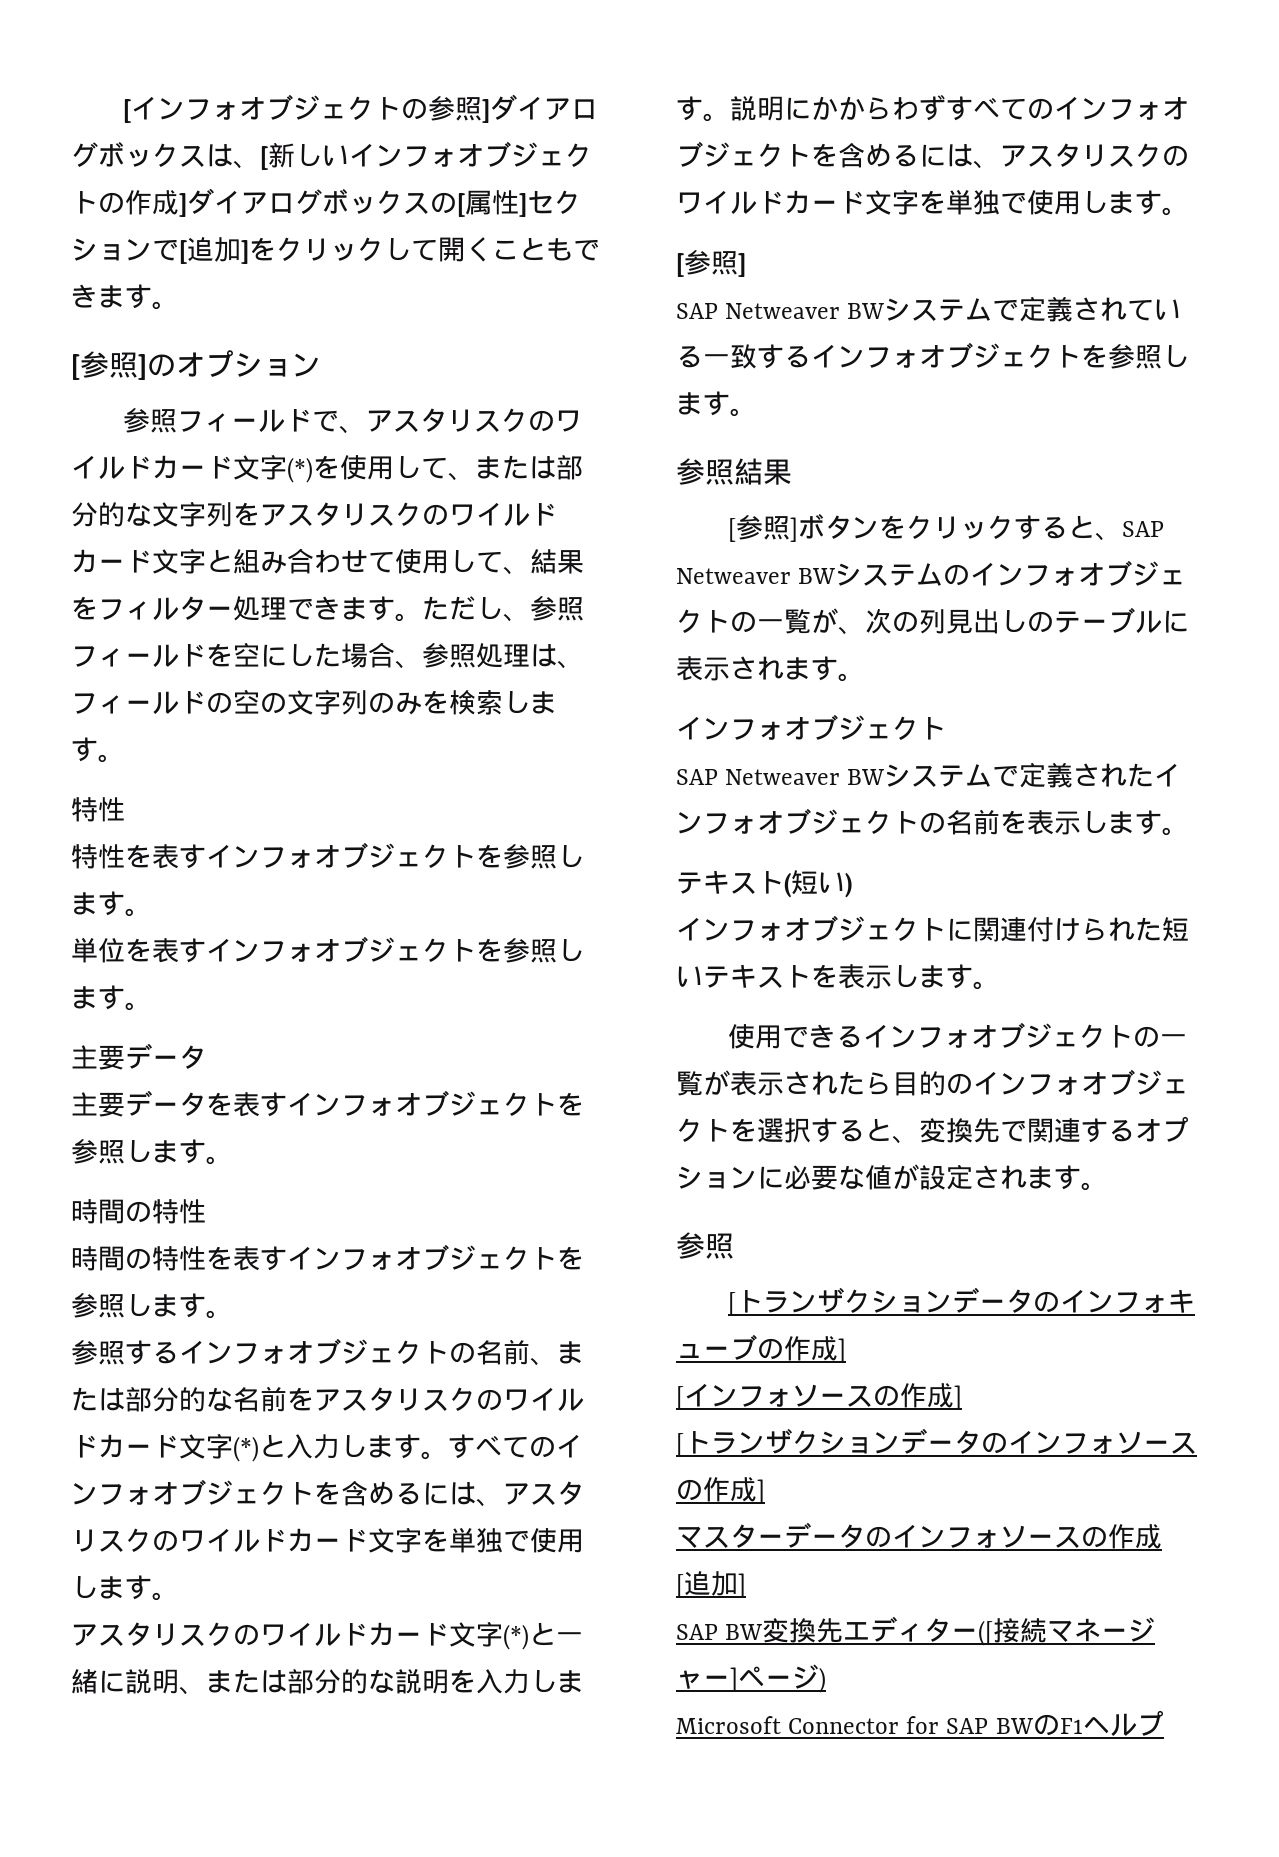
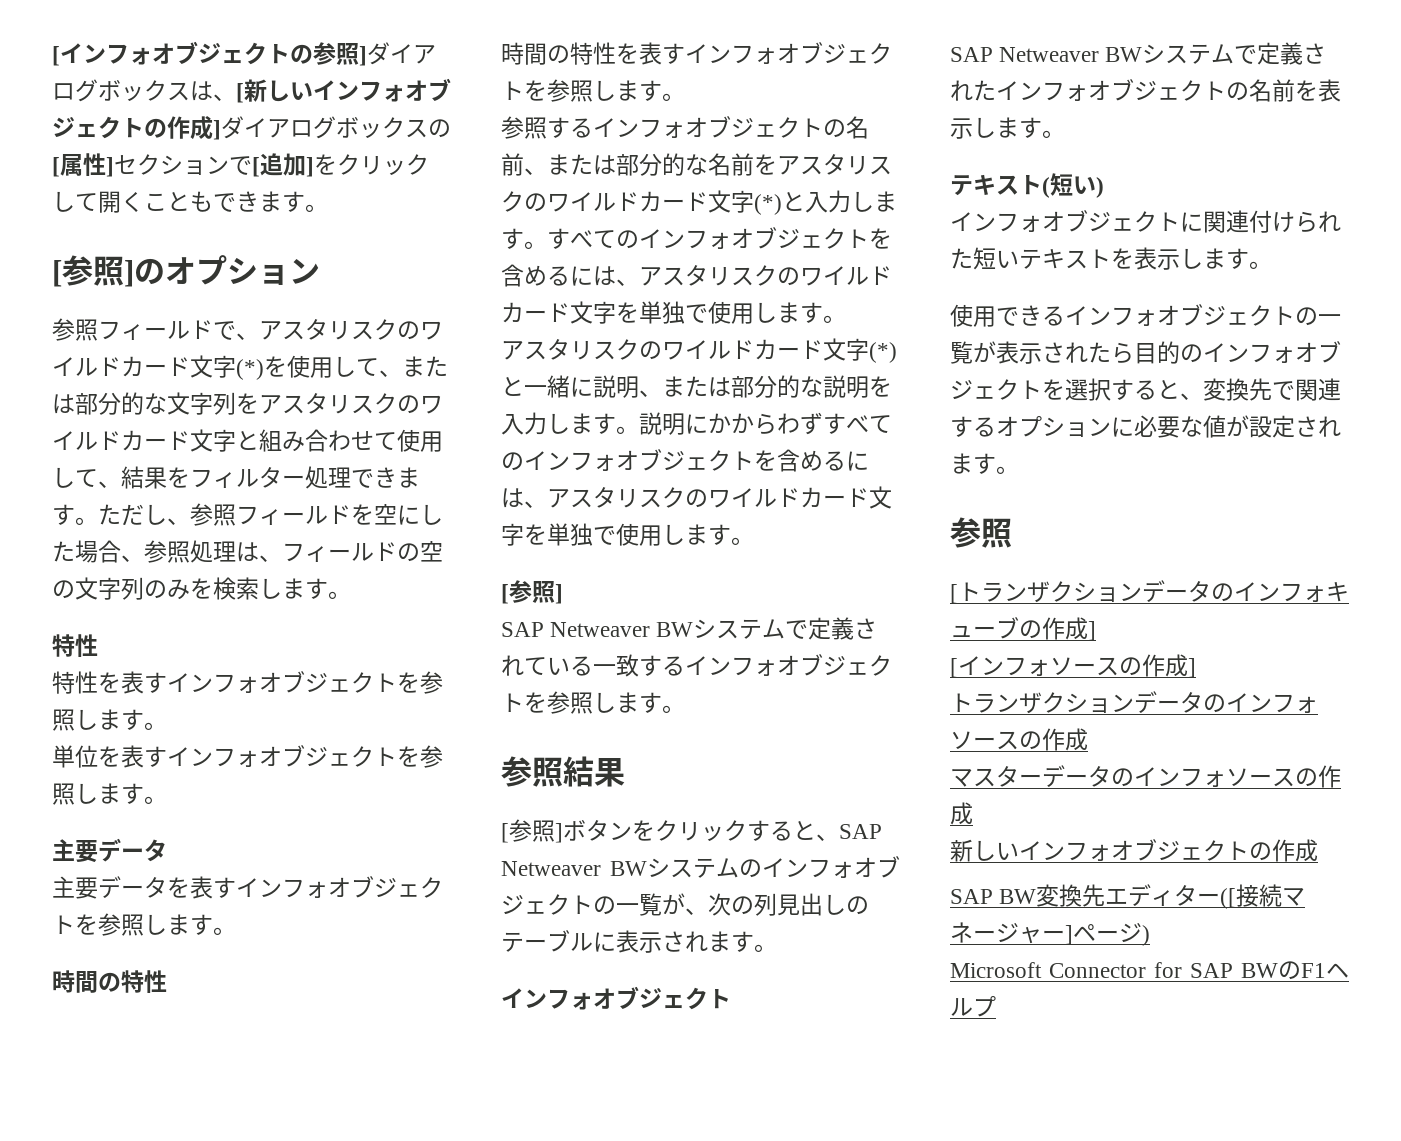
- [トランザクションデータのインフォソースの作成]
+ トランザクションデータのインフォソースの作成
  マスターデータのインフォソースの作成
- [追加]
+ 新しいインフォオブジェクトの作成

